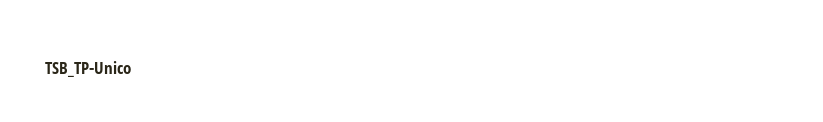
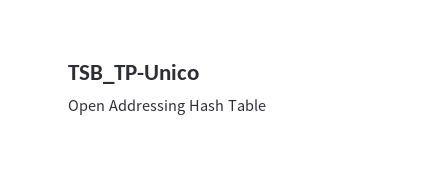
+ Open Addressing Hash Table

